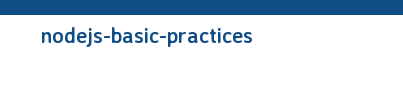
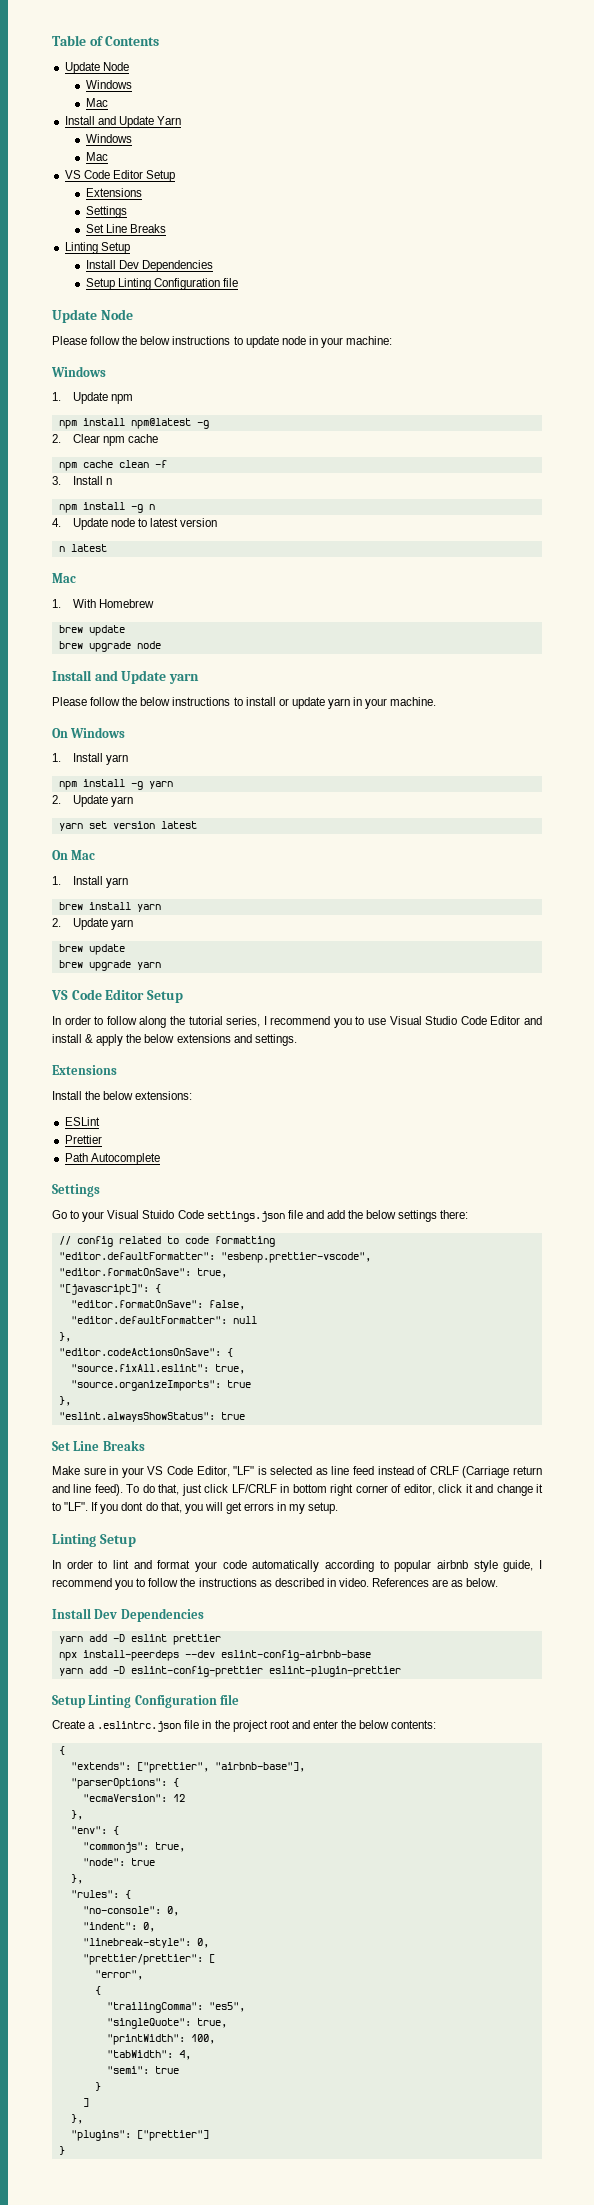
- nodejs-basic-practices
+ Table of Contents
+ Update Node
+ Windows
+ Mac
+ Install and Update Yarn
+ Windows
+ Mac
+ VS Code Editor Setup
+ Extensions
+ Settings
+ Set Line Breaks
+ Linting Setup
+ Install Dev Dependencies
+ Setup Linting Configuration file
+ Update Node
+ Please follow the below instructions to update node in your machine:
+ Windows
+ 1. Update npm
+ npm install npm@latest -g
+ 2. Clear npm cache
+ npm cache clean -f
+ 3. Install n
+ npm install -g n
+ 4. Update node to latest version
+ n latest
+ Mac
+ 1. With Homebrew
+ brew update
+ brew upgrade node
+ Install and Update yarn
+ Please follow the below instructions to install or update yarn in your machine.
+ On Windows
+ 1. Install yarn
+ npm install -g yarn
+ 2. Update yarn
+ yarn set version latest
+ On Mac
+ 1. Install yarn
+ brew install yarn
+ 2. Update yarn
+ brew update
+ brew upgrade yarn
+ VS Code Editor Setup
+ In order to follow along the tutorial series, I recommend you to use Visual Studio Code Editor and install & apply the below extensions and settings.
+ Extensions
+ Install the below extensions:
+ ESLint
+ Prettier
+ Path Autocomplete
+ Settings
+ Go to your Visual Stuido Code settings.json file and add the below settings there:
+ // config related to code formatting
+ "editor.defaultFormatter": "esbenp.prettier-vscode",
+ "editor.formatOnSave": true,
+ "[javascript]": {
+ "editor.formatOnSave": false,
+ "editor.defaultFormatter": null
+ },
+ "editor.codeActionsOnSave": {
+ "source.fixAll.eslint": true,
+ "source.organizeImports": true
+ },
+ "eslint.alwaysShowStatus": true
+ Set Line Breaks
+ Make sure in your VS Code Editor, "LF" is selected as line feed instead of CRLF (Carriage return and line feed). To do that, just click LF/CRLF in bottom right corner of editor, click it and change it to "LF". If you dont do that, you will get errors in my setup.
+ Linting Setup
+ In order to lint and format your code automatically according to popular airbnb style guide, I recommend you to follow the instructions as described in video. References are as below.
+ Install Dev Dependencies
+ yarn add -D eslint prettier
+ npx install-peerdeps --dev eslint-config-airbnb-base
+ yarn add -D eslint-config-prettier eslint-plugin-prettier
+ Setup Linting Configuration file
+ Create a .eslintrc.json file in the project root and enter the below contents:
+ {
+ "extends": ["prettier", "airbnb-base"],
+ "parserOptions": {
+ "ecmaVersion": 12
+ },
+ "env": {
+ "commonjs": true,
+ "node": true
+ },
+ "rules": {
+ "no-console": 0,
+ "indent": 0,
+ "linebreak-style": 0,
+ "prettier/prettier": [
+ "error",
+ {
+ "trailingComma": "es5",
+ "singleQuote": true,
+ "printWidth": 100,
+ "tabWidth": 4,
+ "semi": true
+ }
+ ]
+ },
+ "plugins": ["prettier"]
+ }

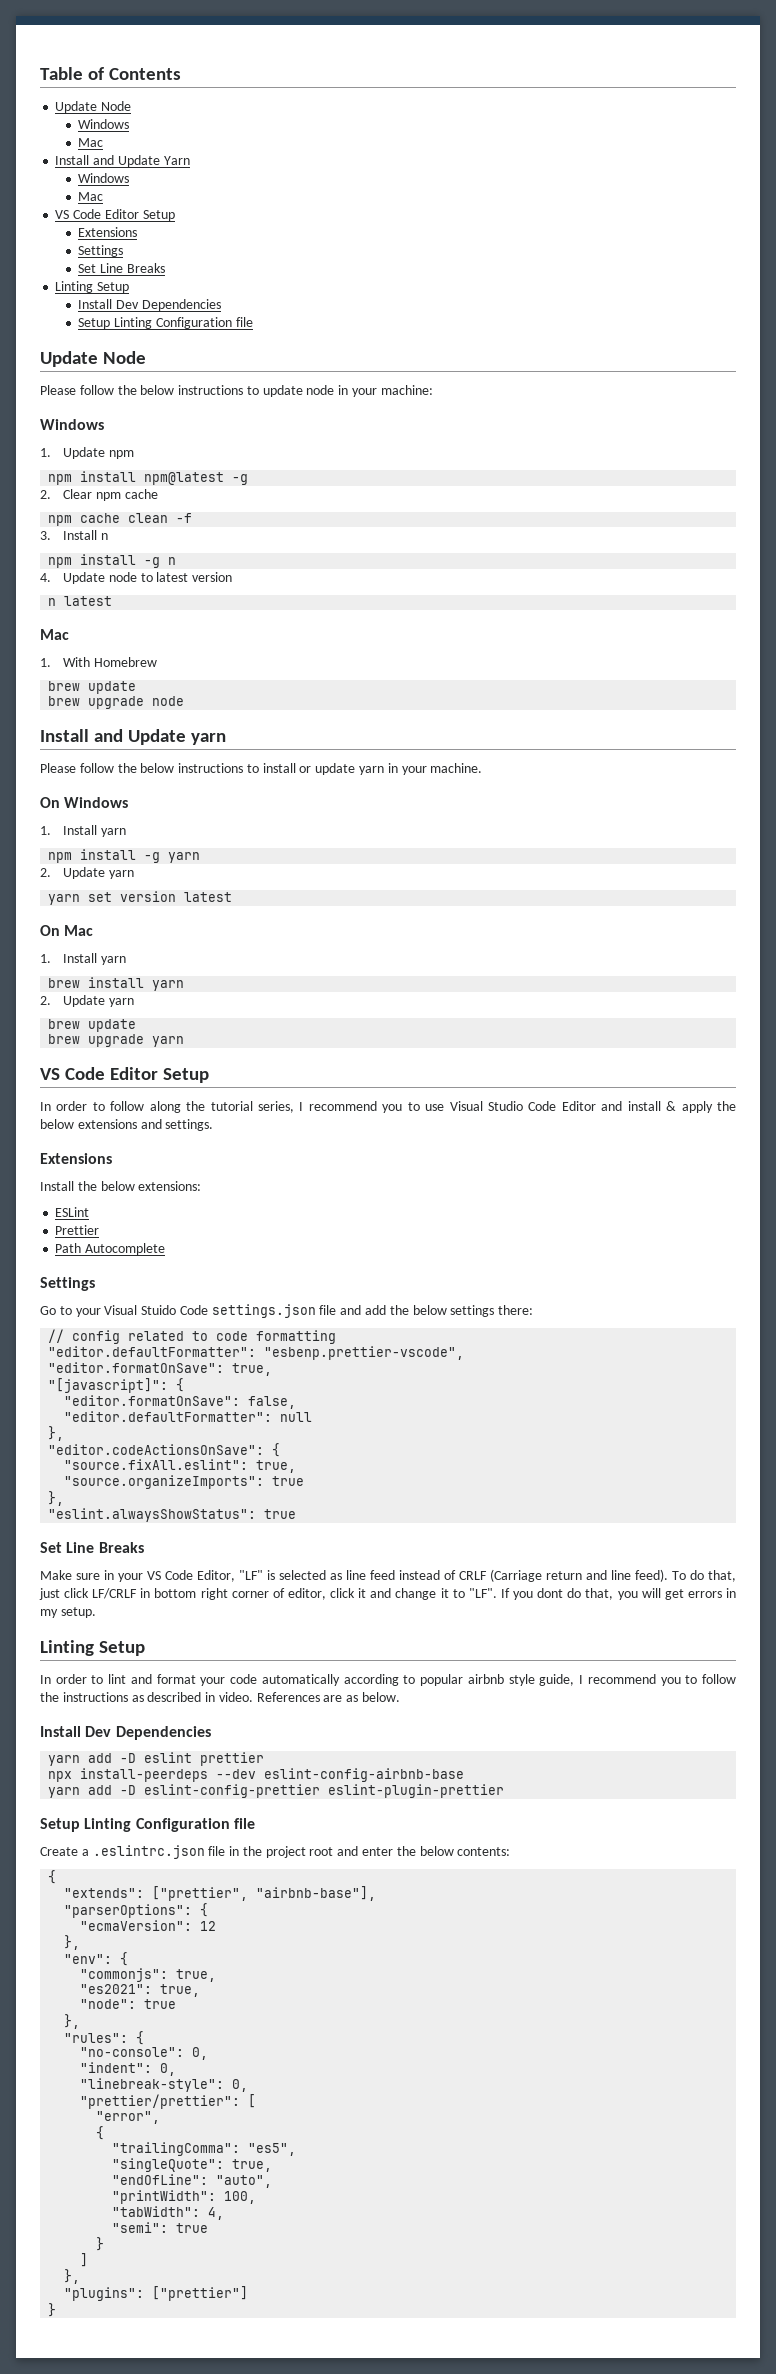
+ "es2021": true,
+ "endOfLine": "auto",

